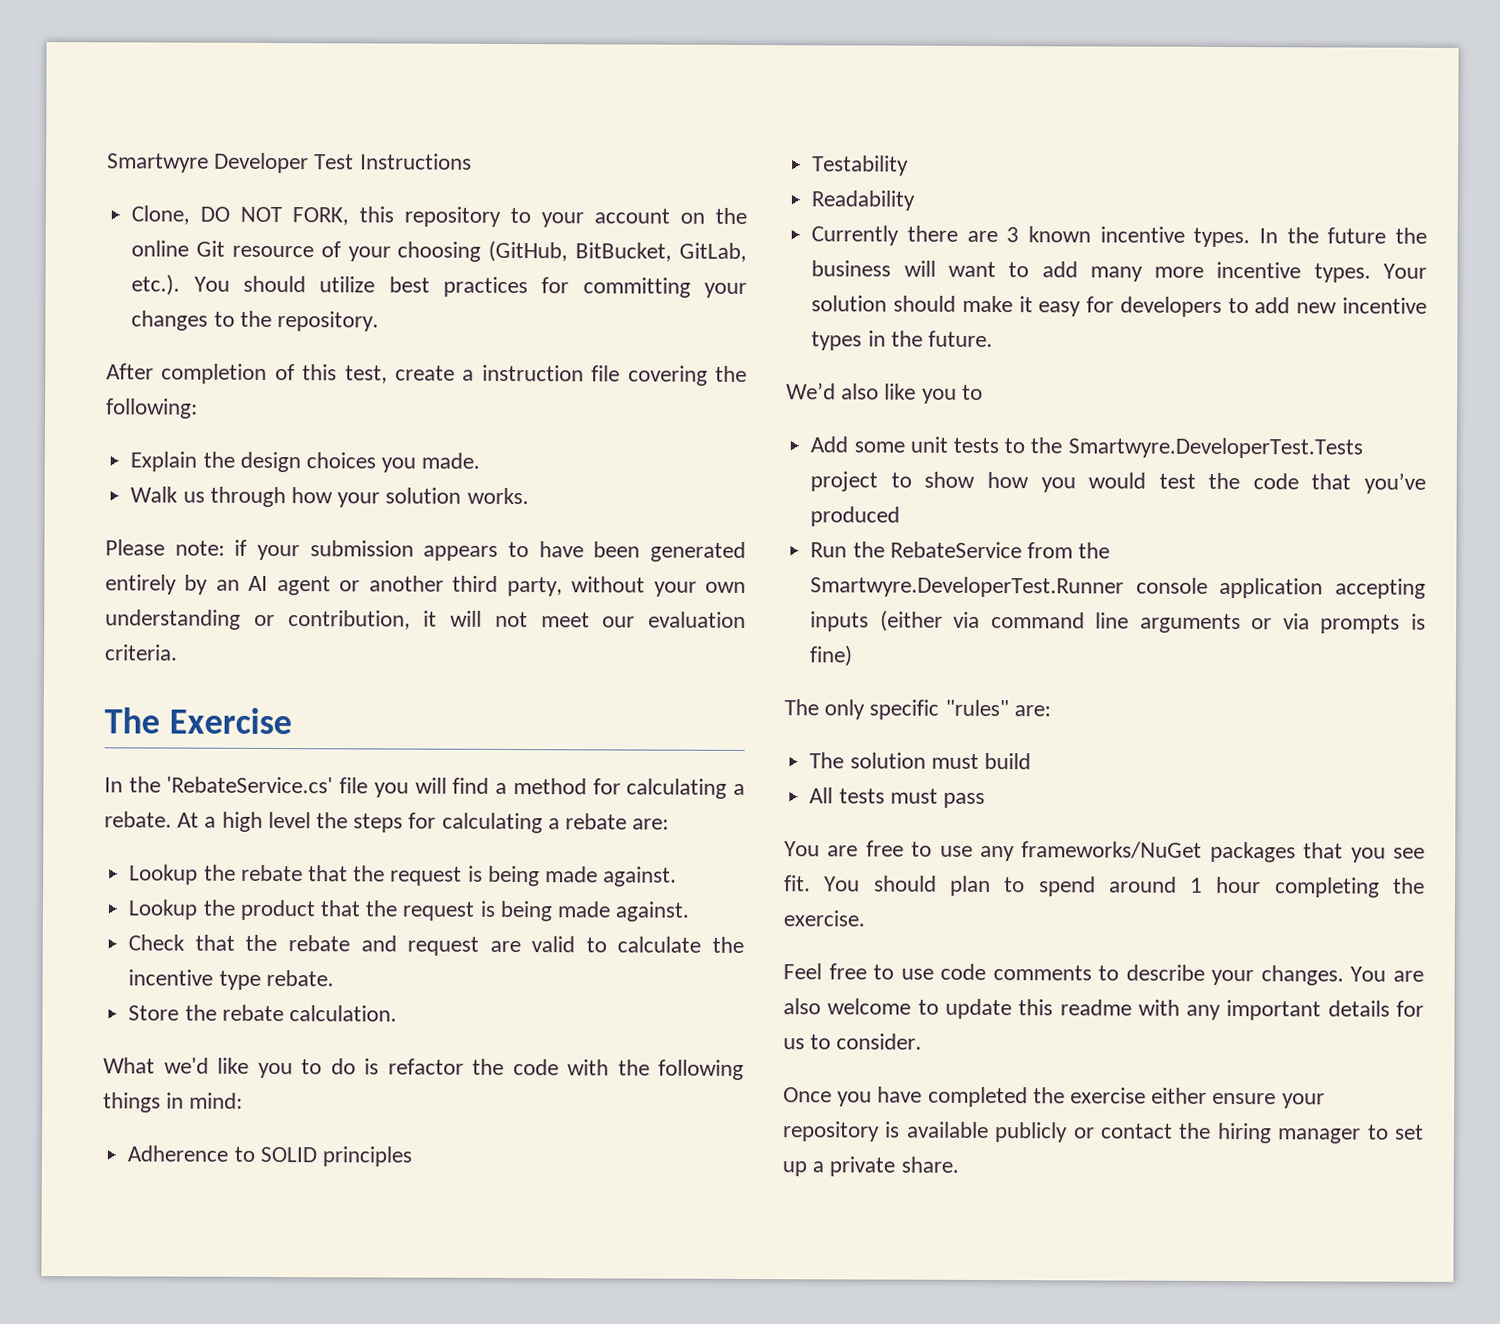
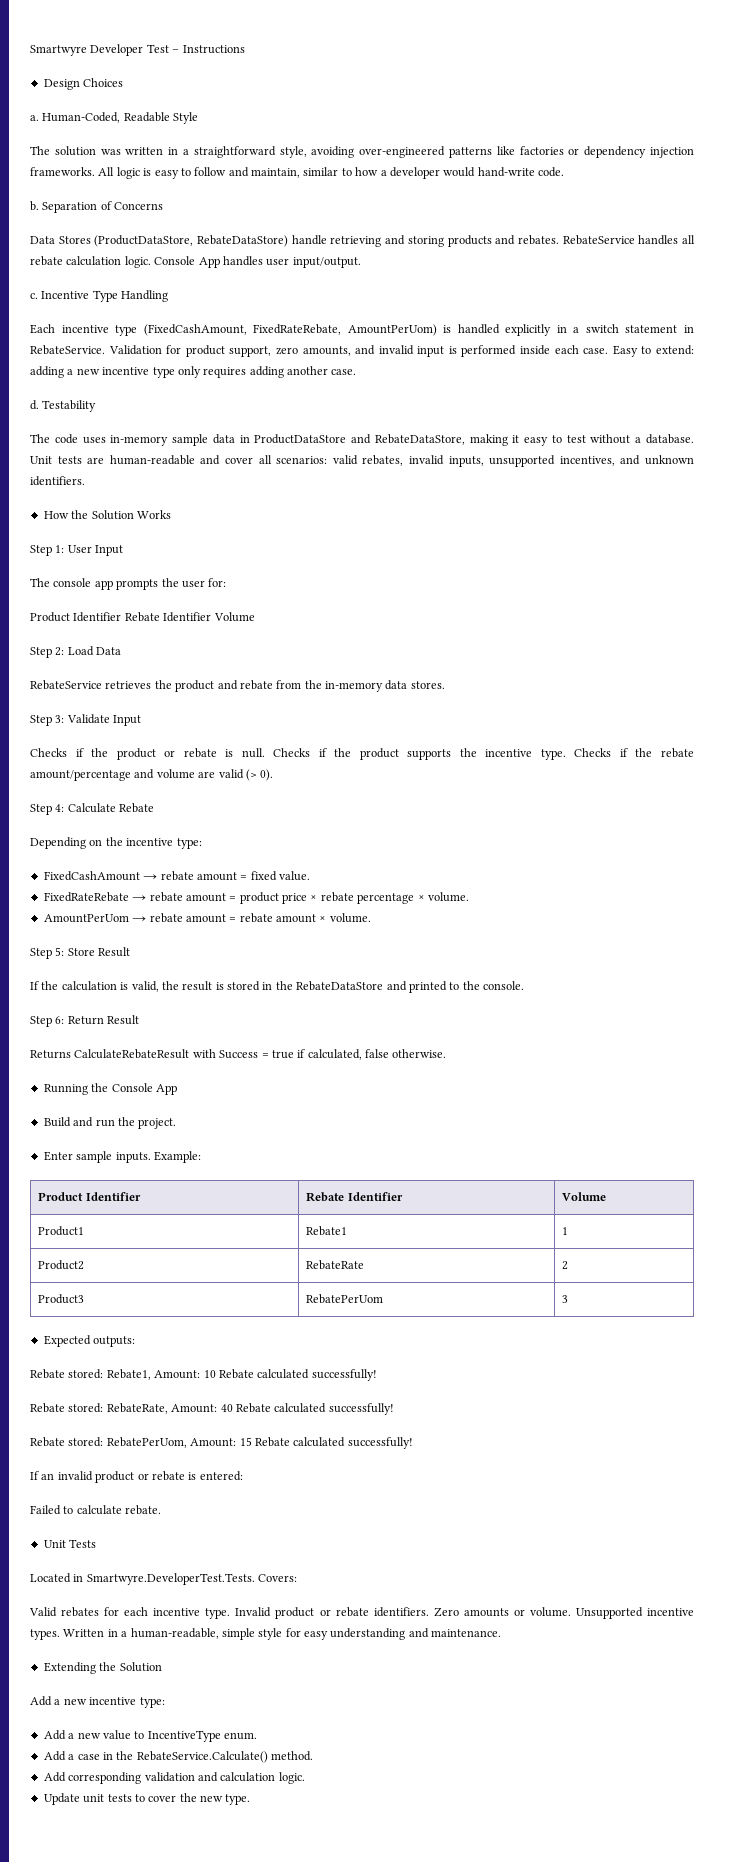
- Smartwyre Developer Test Instructions
+ Smartwyre Developer Test – Instructions
- Clone, DO NOT FORK, this repository to your account on the online Git resource of your choosing (GitHub, BitBucket, GitLab, etc.). You should utilize best practices for committing your changes to the repository.
- After completion of this test, create a instruction file covering the following:
- Explain the design choices you made.
- Walk us through how your solution works.
- Please note: if your submission appears to have been generated entirely by an AI agent or another third party, without your own understanding or contribution, it will not meet our evaluation criteria.
- The Exercise
- In the 'RebateService.cs' file you will find a method for calculating a rebate. At a high level the steps for calculating a rebate are:
- Lookup the rebate that the request is being made against.
- Lookup the product that the request is being made against.
- Check that the rebate and request are valid to calculate the incentive type rebate.
- Store the rebate calculation.
- What we'd like you to do is refactor the code with the following things in mind:
- Adherence to SOLID principles
- Testability
- Readability
- Currently there are 3 known incentive types. In the future the business will want to add many more incentive types. Your solution should make it easy for developers to add new incentive types in the future.
- We’d also like you to
- Add some unit tests to the Smartwyre.DeveloperTest.Tests project to show how you would test the code that you’ve produced
- Run the RebateService from the Smartwyre.DeveloperTest.Runner console application accepting inputs (either via command line arguments or via prompts is fine)
- The only specific "rules" are:
- The solution must build
- All tests must pass
- You are free to use any frameworks/NuGet packages that you see fit. You should plan to spend around 1 hour completing the exercise.
- Feel free to use code comments to describe your changes. You are also welcome to update this readme with any important details for us to consider.
- Once you have completed the exercise either ensure your repository is available publicly or contact the hiring manager to set up a private share.
+ Design Choices
+ a. Human-Coded, Readable Style
+ The solution was written in a straightforward style, avoiding over-engineered patterns like factories or dependency injection frameworks. All logic is easy to follow and maintain, similar to how a developer would hand-write code.
+ b. Separation of Concerns
+ Data Stores (ProductDataStore, RebateDataStore) handle retrieving and storing products and rebates. RebateService handles all rebate calculation logic. Console App handles user input/output.
+ c. Incentive Type Handling
+ Each incentive type (FixedCashAmount, FixedRateRebate, AmountPerUom) is handled explicitly in a switch statement in RebateService. Validation for product support, zero amounts, and invalid input is performed inside each case. Easy to extend: adding a new incentive type only requires adding another case.
+ d. Testability
+ The code uses in-memory sample data in ProductDataStore and RebateDataStore, making it easy to test without a database. Unit tests are human-readable and cover all scenarios: valid rebates, invalid inputs, unsupported incentives, and unknown identifiers.
+ How the Solution Works
+ Step 1: User Input
+ The console app prompts the user for:
+ Product Identifier Rebate Identifier Volume
+ Step 2: Load Data
+ RebateService retrieves the product and rebate from the in-memory data stores.
+ Step 3: Validate Input
+ Checks if the product or rebate is null. Checks if the product supports the incentive type. Checks if the rebate amount/percentage and volume are valid (> 0).
+ Step 4: Calculate Rebate
+ Depending on the incentive type:
+ FixedCashAmount → rebate amount = fixed value.
+ FixedRateRebate → rebate amount = product price × rebate percentage × volume.
+ AmountPerUom → rebate amount = rebate amount × volume.
+ Step 5: Store Result
+ If the calculation is valid, the result is stored in the RebateDataStore and printed to the console.
+ Step 6: Return Result
+ Returns CalculateRebateResult with Success = true if calculated, false otherwise.
+ Running the Console App
+ Build and run the project.
+ Enter sample inputs. Example:
+ Product Identifier | Rebate Identifier | Volume
+ Product1 | Rebate1 | 1
+ Product2 | RebateRate | 2
+ Product3 | RebatePerUom | 3
+ Expected outputs:
+ Rebate stored: Rebate1, Amount: 10 Rebate calculated successfully!
+ Rebate stored: RebateRate, Amount: 40 Rebate calculated successfully!
+ Rebate stored: RebatePerUom, Amount: 15 Rebate calculated successfully!
+ If an invalid product or rebate is entered:
+ Failed to calculate rebate.
+ Unit Tests
+ Located in Smartwyre.DeveloperTest.Tests. Covers:
+ Valid rebates for each incentive type. Invalid product or rebate identifiers. Zero amounts or volume. Unsupported incentive types. Written in a human-readable, simple style for easy understanding and maintenance.
+ Extending the Solution
+ Add a new incentive type:
+ Add a new value to IncentiveType enum.
+ Add a case in the RebateService.Calculate() method.
+ Add corresponding validation and calculation logic.
+ Update unit tests to cover the new type.

